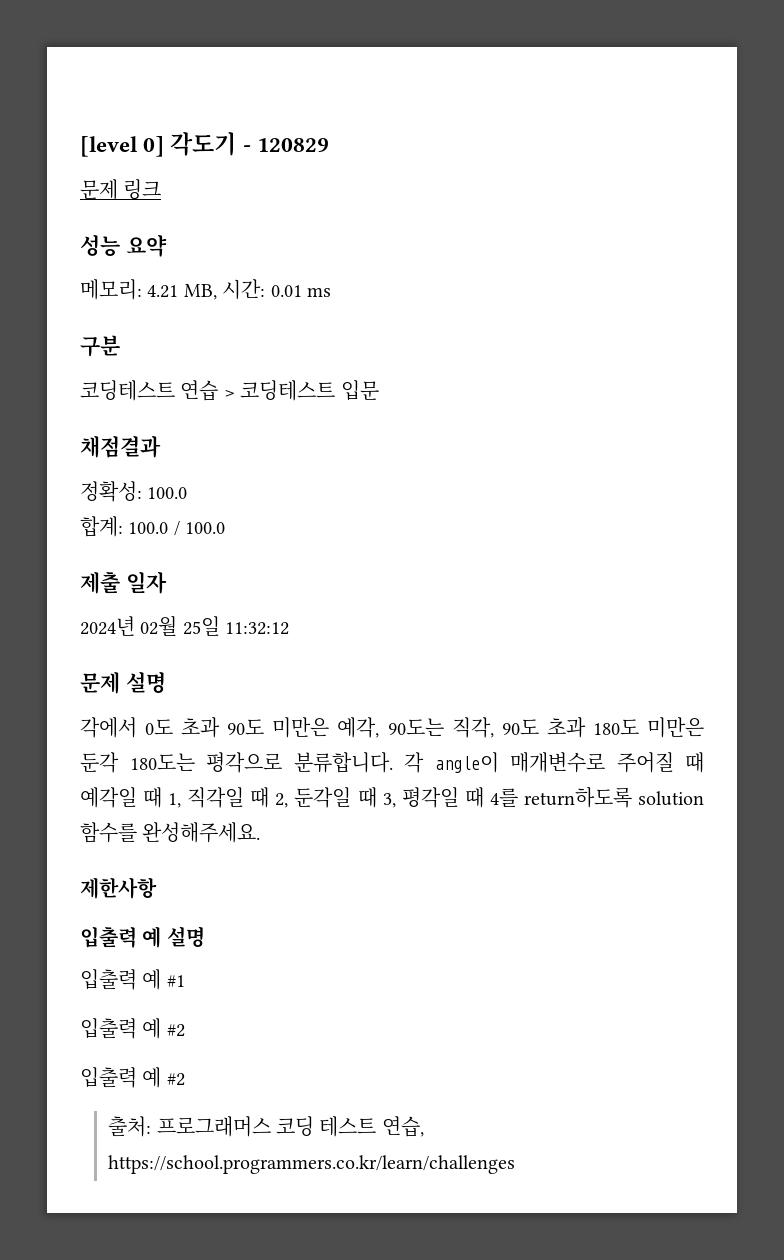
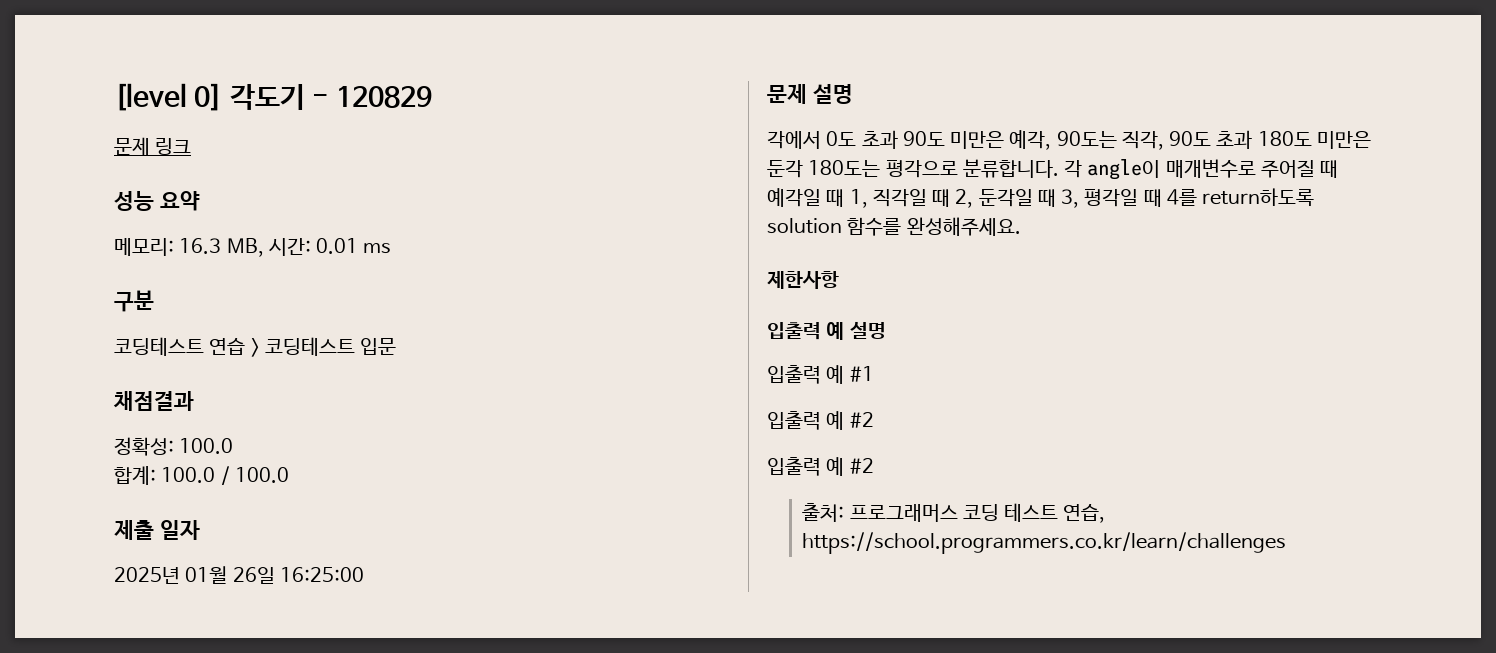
- 메모리: 4.21 MB, 시간: 0.01 ms
+ 메모리: 16.3 MB, 시간: 0.01 ms
- 2024년 02월 25일 11:32:12
+ 2025년 01월 26일 16:25:00

